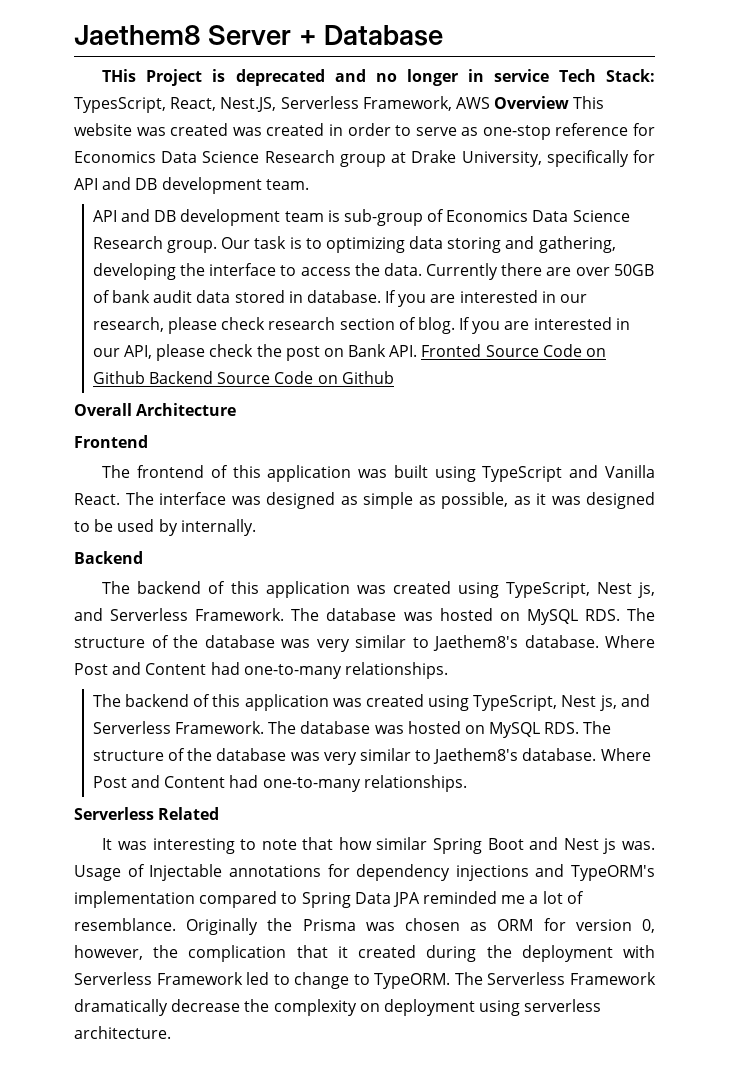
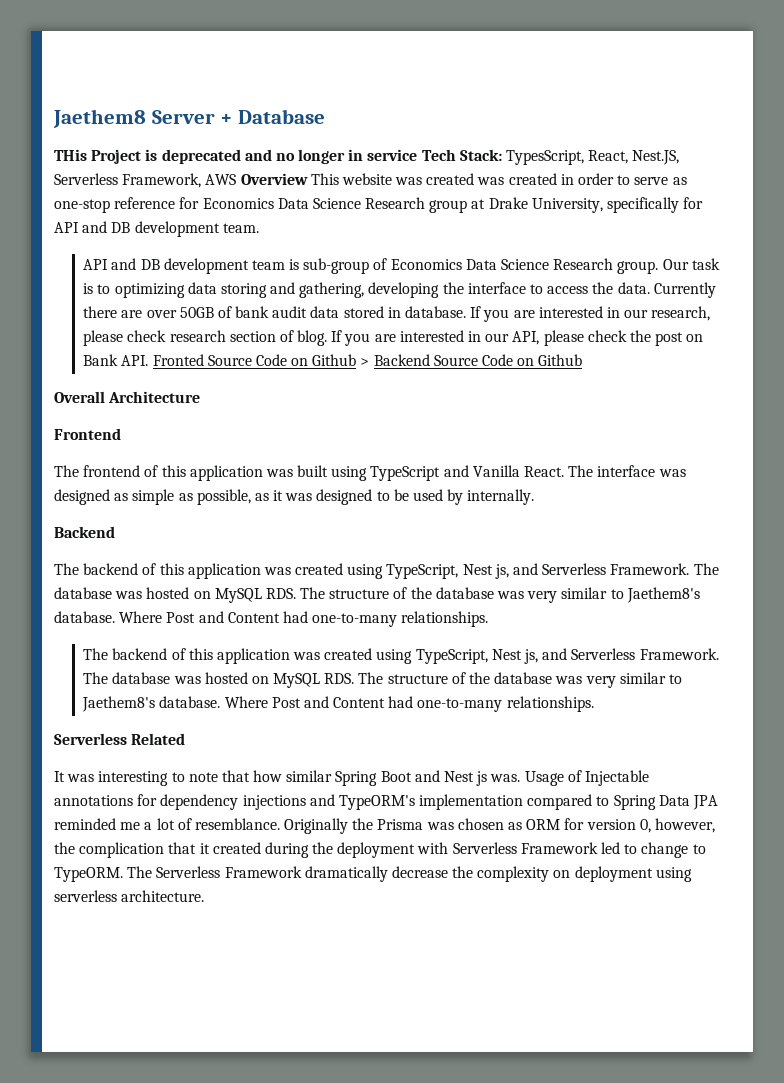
- If you are interested in our API, please check the post on Bank API. Fronted Source Code on Github Backend Source Code on Github
+ If you are interested in our API, please check the post on Bank API. Fronted Source Code on Github > Backend Source Code on Github

